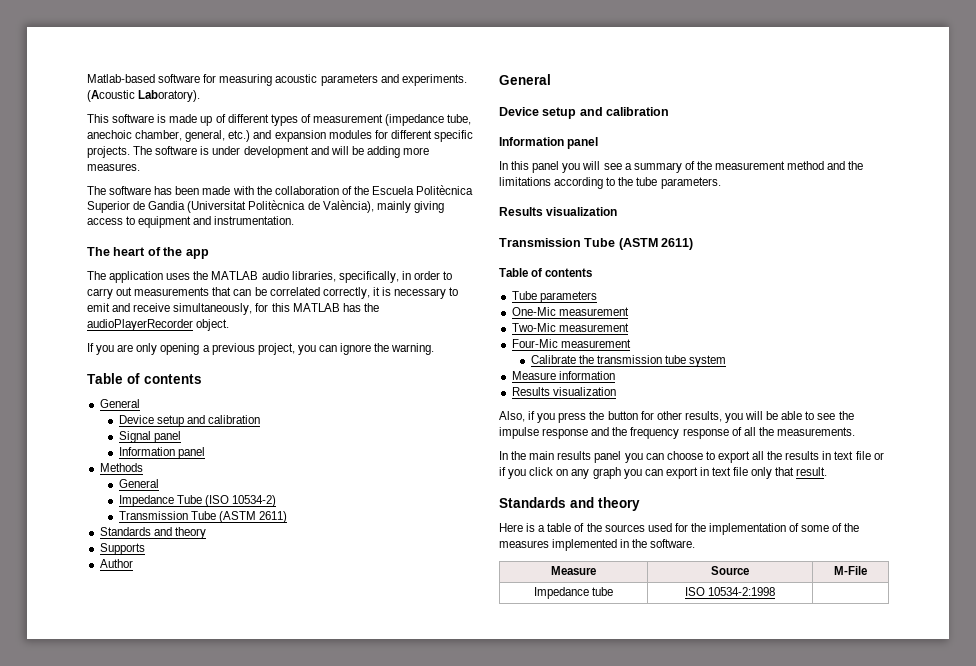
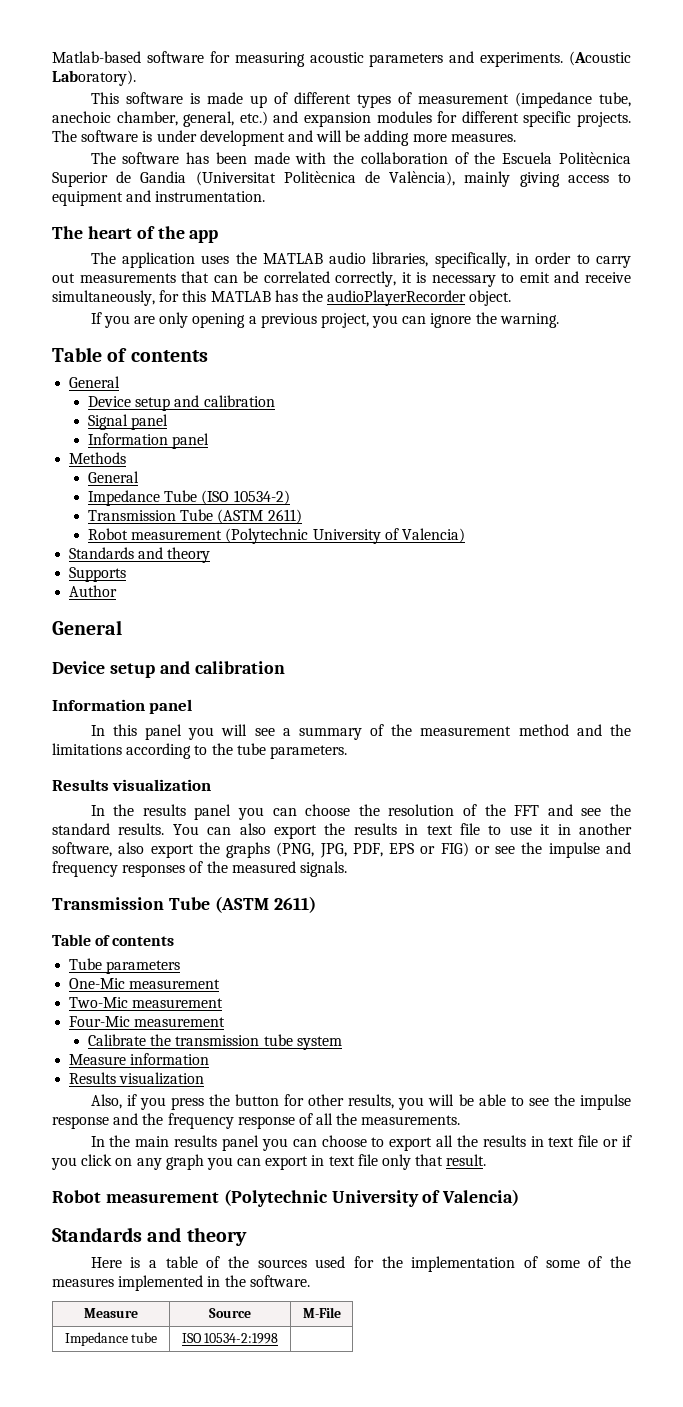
  Impedance Tube (ISO 10534-2)
  Transmission Tube (ASTM 2611)
+ Robot measurement (Polytechnic University of Valencia)
+ In the results panel you can choose the resolution of the FFT and see the standard results. You can also export the results in text file to use it in another software, also export the graphs (PNG, JPG, PDF, EPS or FIG) or see the impulse and frequency responses of the measured signals.
  In the main results panel you can choose to export all the results in text file or if you click on any graph you can export in text file only that result.
+ Robot measurement (Polytechnic University of Valencia)

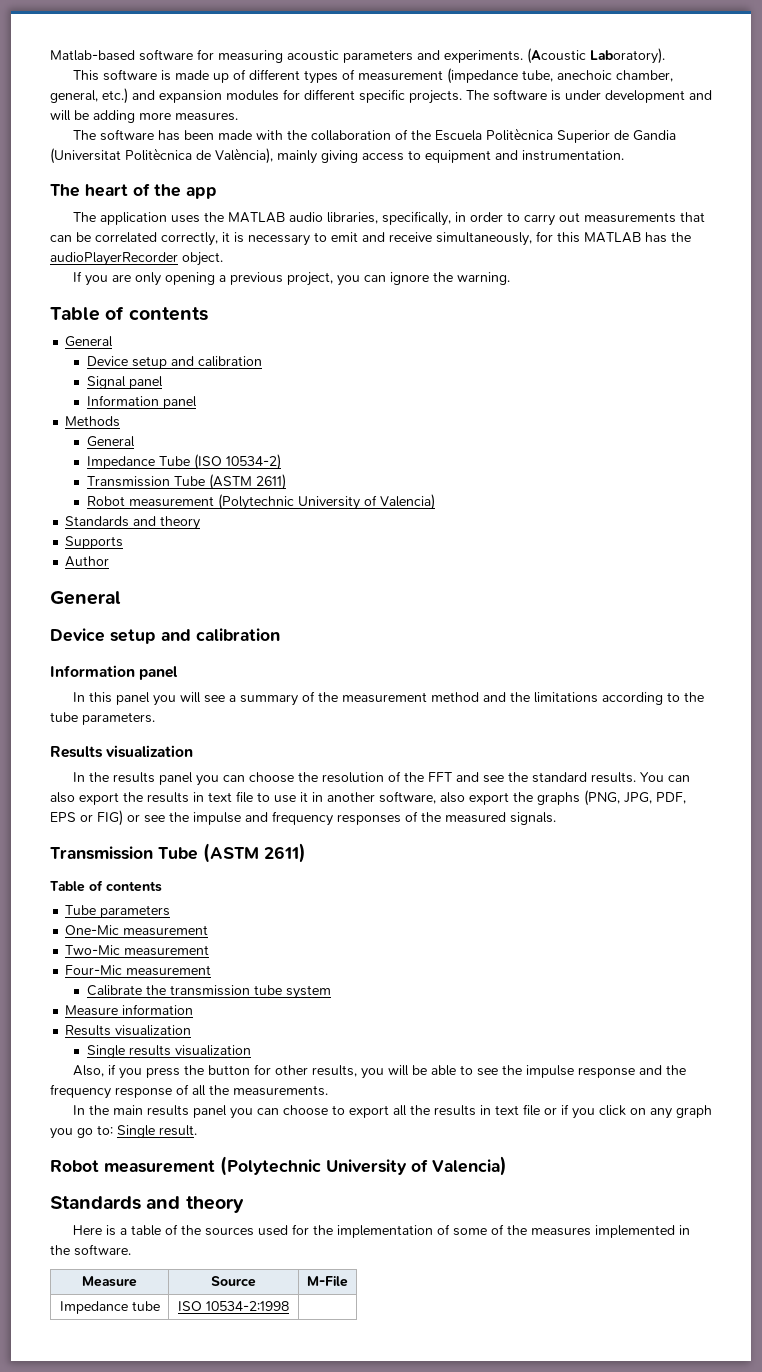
+ Single results visualization
- In the main results panel you can choose to export all the results in text file or if you click on any graph you can export in text file only that result.
+ In the main results panel you can choose to export all the results in text file or if you click on any graph you go to: Single result.

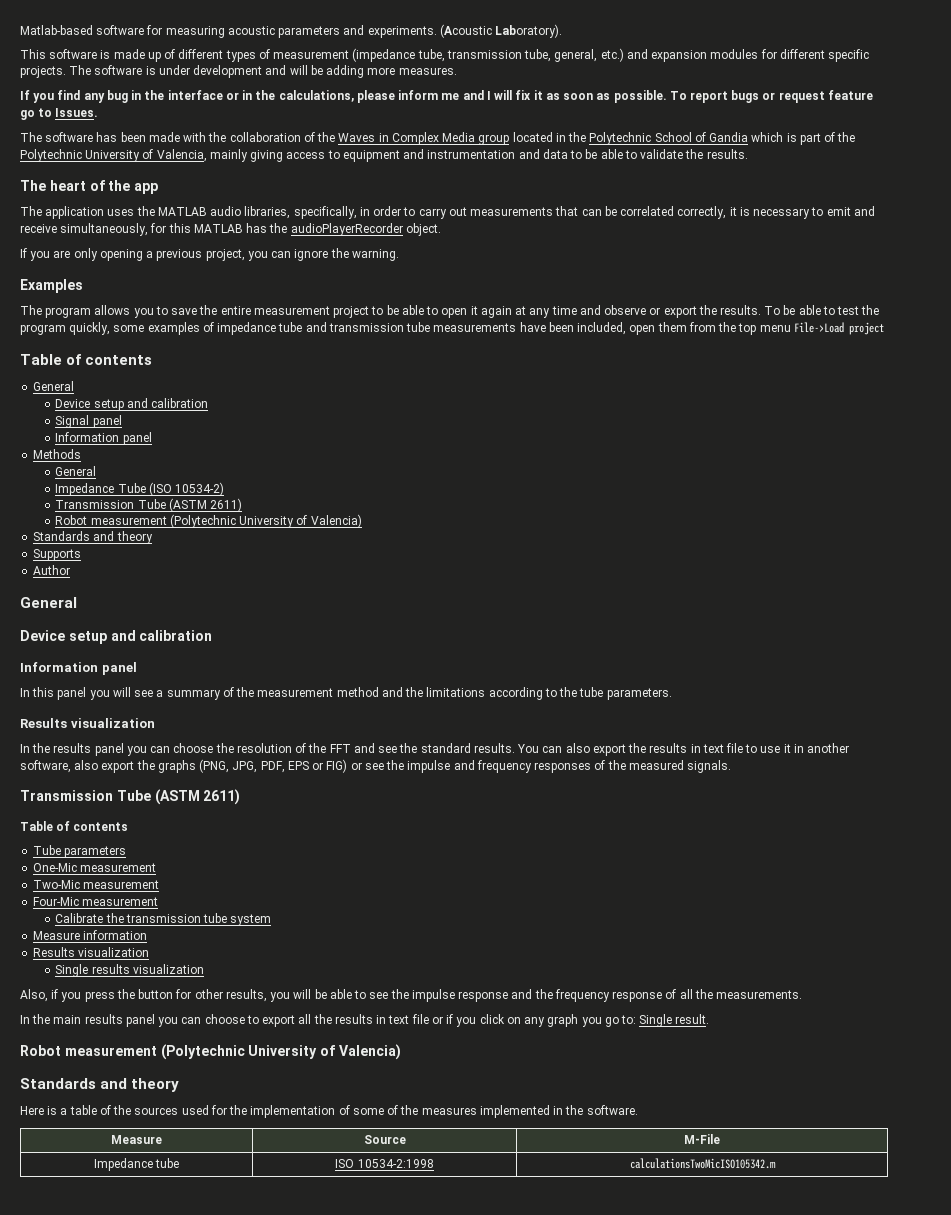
- This software is made up of different types of measurement (impedance tube, anechoic chamber, general, etc.) and expansion modules for different specific projects.
+ This software is made up of different types of measurement (impedance tube, transmission tube, general, etc.) and expansion modules for different specific projects.
+ If you find any bug in the interface or in the calculations, please inform me and I will fix it as soon as possible. To report bugs or request feature go to Issues.
- The software has been made with the collaboration of the Escuela Politècnica Superior de Gandia (Universitat Politècnica de València), mainly giving access to equipment and instrumentation.
+ The software has been made with the collaboration of the Waves in Complex Media group located in the Polytechnic School of Gandia which is part of the Polytechnic University of Valencia, mainly giving access to equipment and instrumentation and data to be able to validate the results.
+ Examples
+ The program allows you to save the entire measurement project to be able to open it again at any time and observe or export the results. To be able to test the program quickly, some examples of impedance tube and transmission tube measurements have been included, open them from the top menu File->Load project
- Impedance tube | ISO 10534-2:1998 |
+ Impedance tube | ISO 10534-2:1998 | calculationsTwoMicISO105342.m

